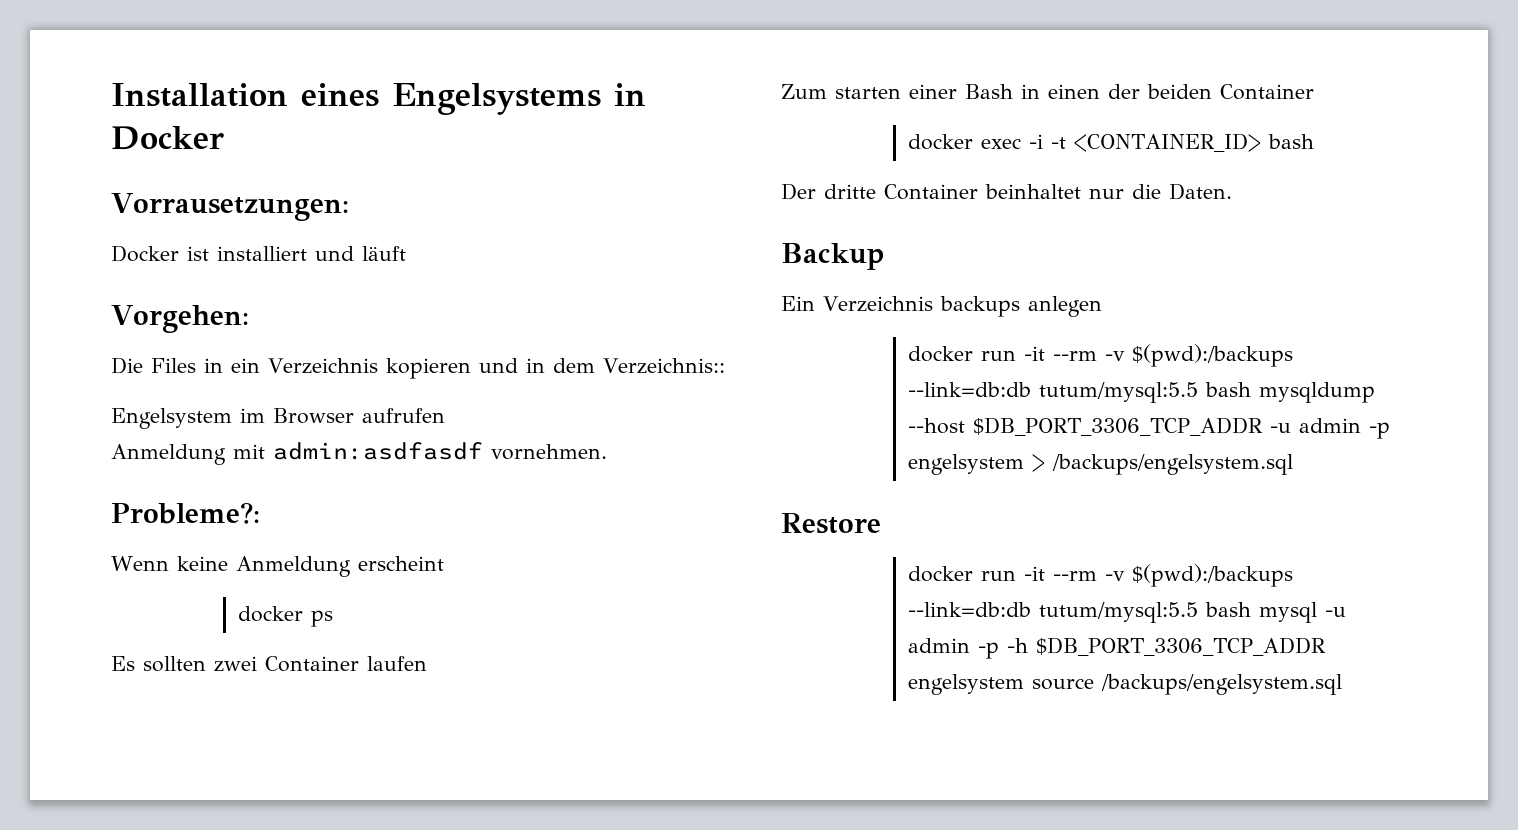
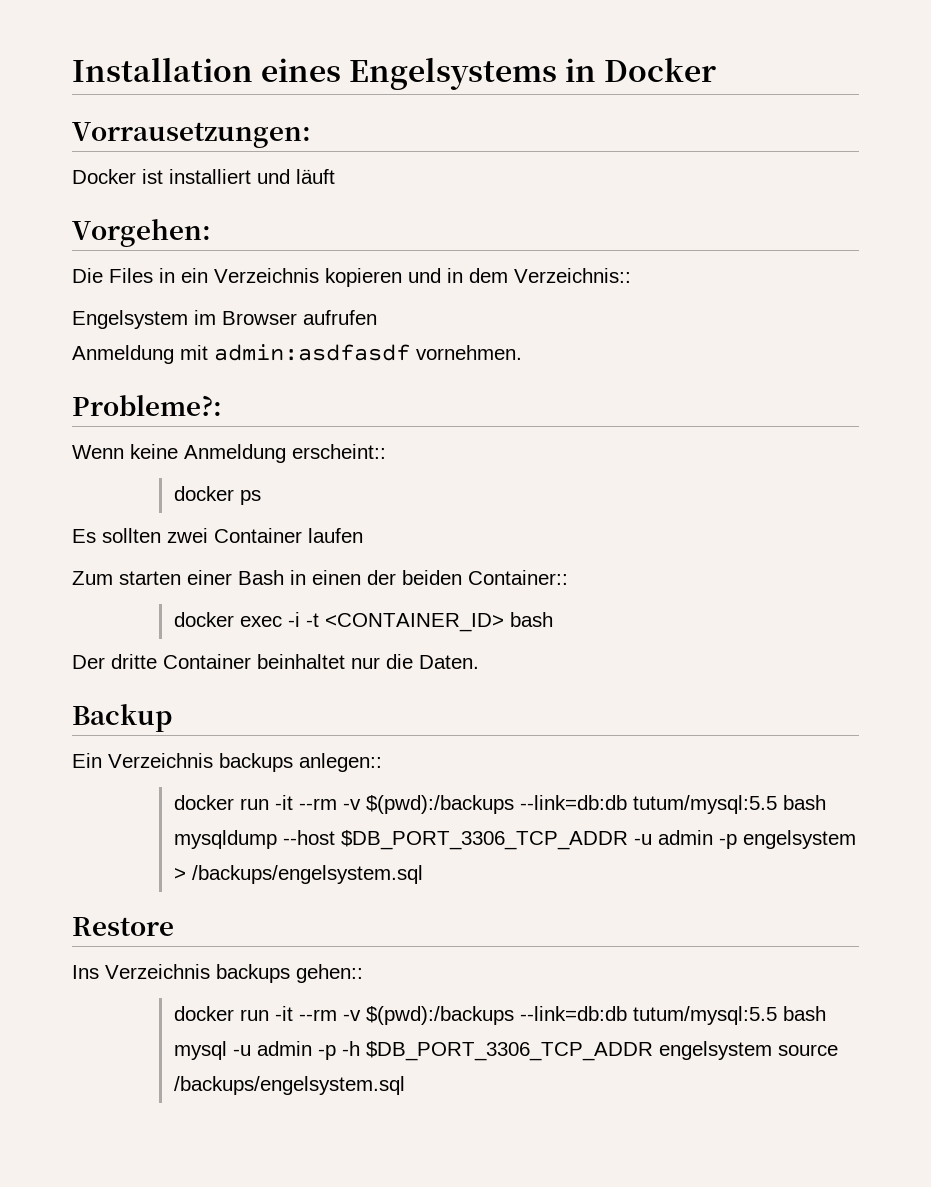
- Wenn keine Anmeldung erscheint
+ Wenn keine Anmeldung erscheint::
- Zum starten einer Bash in einen der beiden Container
+ Zum starten einer Bash in einen der beiden Container::
- Ein Verzeichnis backups anlegen
+ Ein Verzeichnis backups anlegen::
+ Ins Verzeichnis backups gehen::

